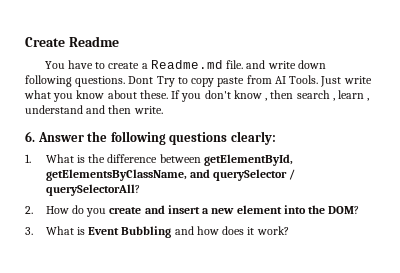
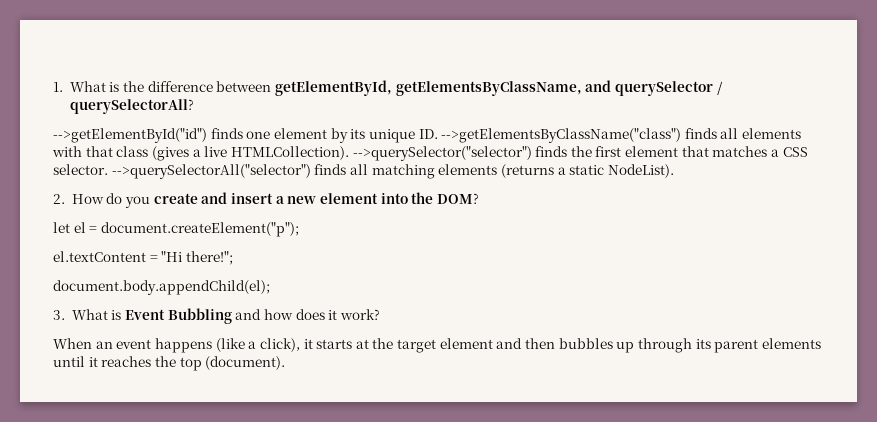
- Create Readme
- You have to create a Readme.md file. and write down following questions. Dont Try to copy paste from AI Tools. Just write what you know about these. If you don't know , then search , learn , understand and then write.
- 6. Answer the following questions clearly:
+ -->getElementById("id") finds one element by its unique ID. -->getElementsByClassName("class") finds all elements with that class (gives a live HTMLCollection). -->querySelector("selector") finds the first element that matches a CSS selector. -->querySelectorAll("selector") finds all matching elements (returns a static NodeList).
+ let el = document.createElement("p");
+ el.textContent = "Hi there!";
+ document.body.appendChild(el);
+ When an event happens (like a click), it starts at the target element and then bubbles up through its parent elements until it reaches the top (document).

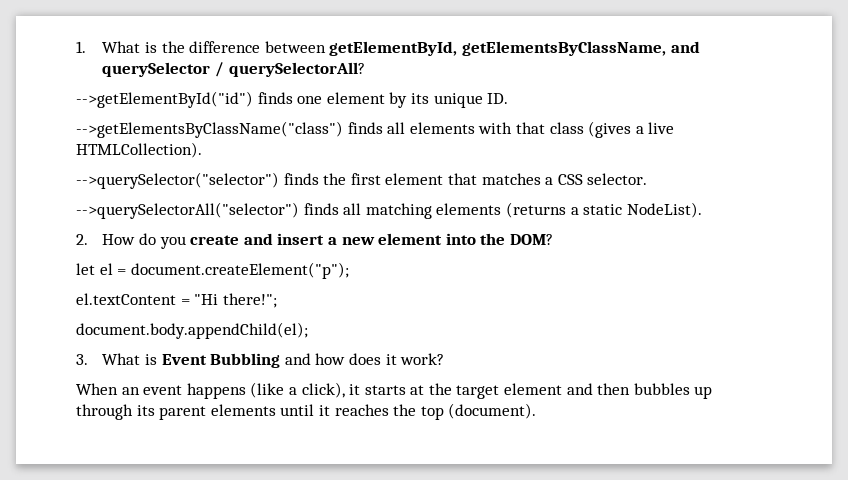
- -->getElementById("id") finds one element by its unique ID. -->getElementsByClassName("class") finds all elements with that class (gives a live HTMLCollection). -->querySelector("selector") finds the first element that matches a CSS selector. -->querySelectorAll("selector") finds all matching elements (returns a static NodeList).
+ -->getElementById("id") finds one element by its unique ID.
+ -->getElementsByClassName("class") finds all elements with that class (gives a live HTMLCollection).
+ -->querySelector("selector") finds the first element that matches a CSS selector.
+ -->querySelectorAll("selector") finds all matching elements (returns a static NodeList).

